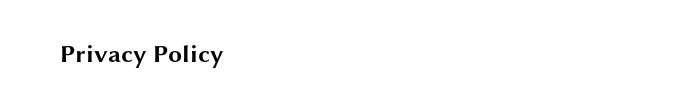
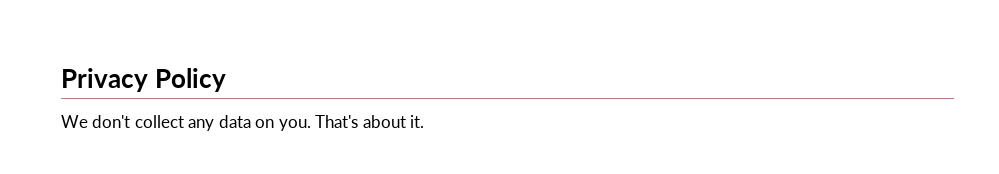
+ We don't collect any data on you. That's about it.

